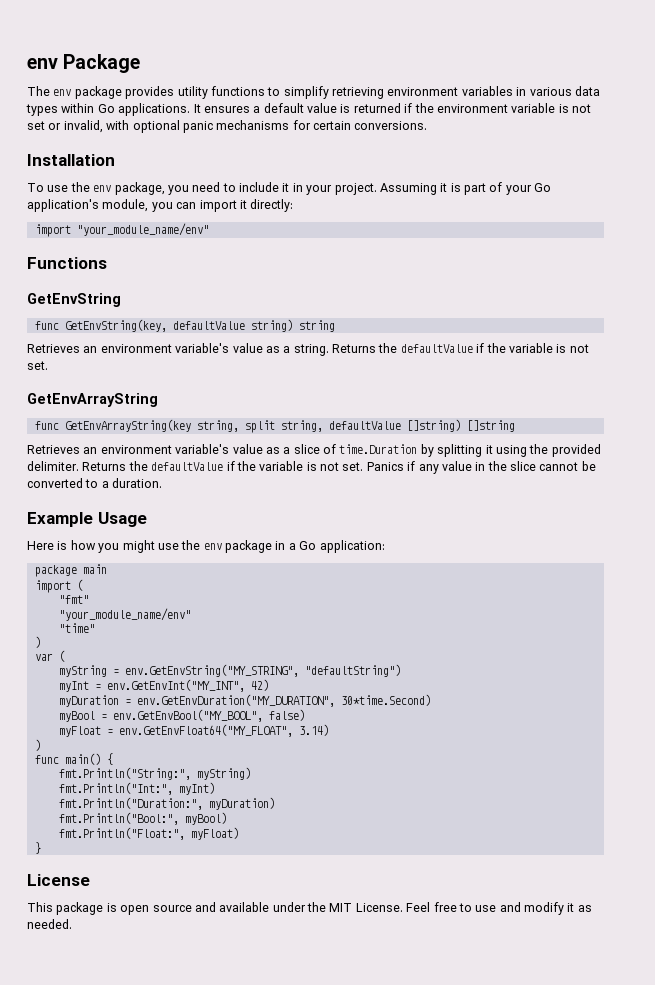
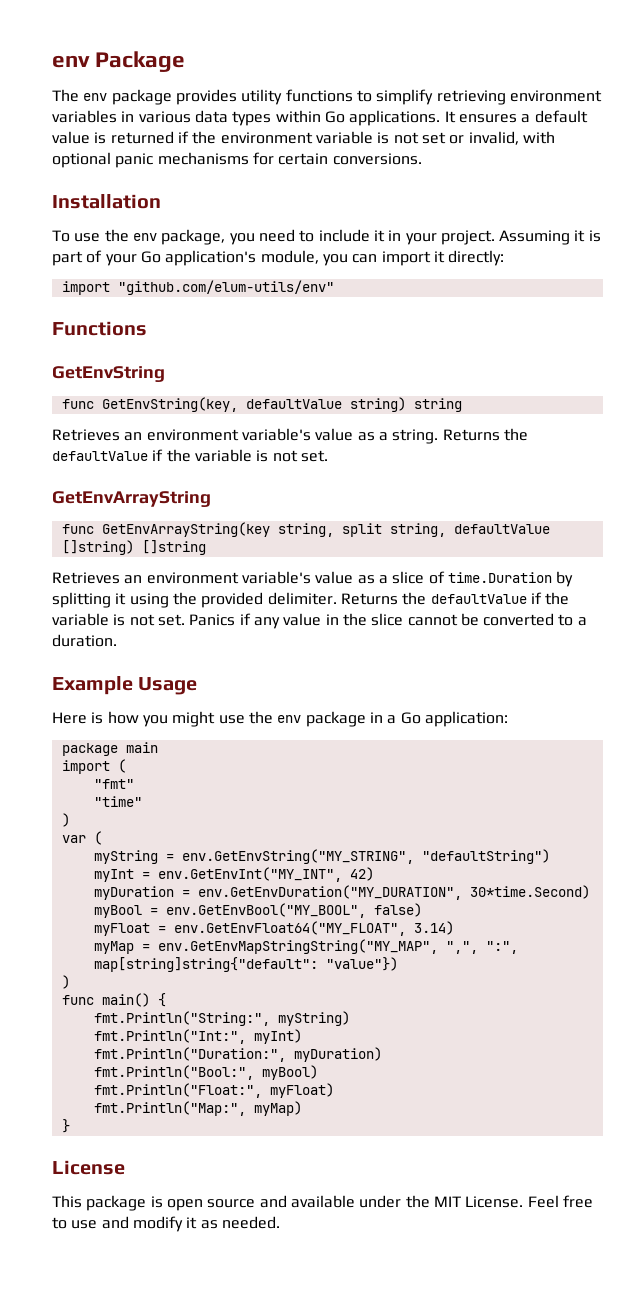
- import "your_module_name/env"
+ import "github.com/elum-utils/env"
  "fmt"
- "your_module_name/env"
+ myMap = env.GetEnvMapStringString("MY_MAP", ",", ":", map[string]string{"default": "value"})
+ fmt.Println("Map:", myMap)

